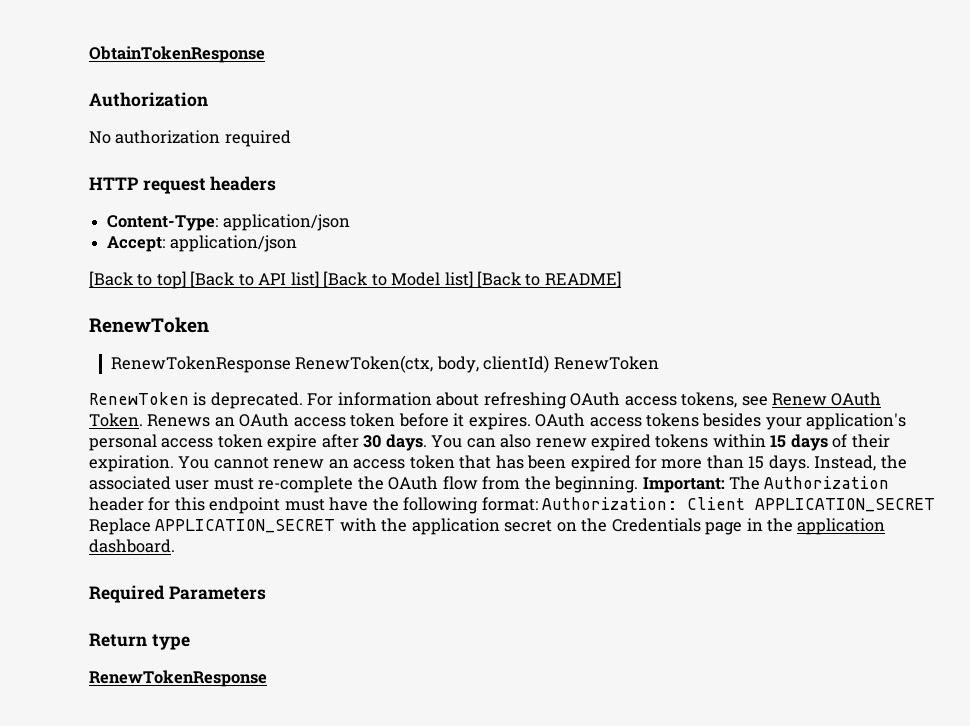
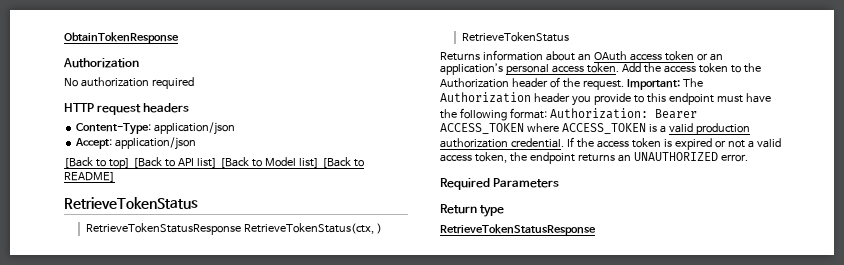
  [Back to top] [Back to API list] [Back to Model list] [Back to README]
- RenewToken
- RenewTokenResponse RenewToken(ctx, body, clientId) RenewToken
- RenewToken is deprecated. For information about refreshing OAuth access tokens, see Renew OAuth Token. Renews an OAuth access token before it expires. OAuth access tokens besides your application's personal access token expire after 30 days. You can also renew expired tokens within 15 days of their expiration. You cannot renew an access token that has been expired for more than 15 days. Instead, the associated user must re-complete the OAuth flow from the beginning.
+ RetrieveTokenStatus
+ RetrieveTokenStatusResponse RetrieveTokenStatus(ctx, ) RetrieveTokenStatus
+ Returns information about an OAuth access token or an application’s personal access token. Add the access token to the Authorization header of the request.
- Important: The Authorization header for this endpoint must have the following format: Authorization: Client APPLICATION_SECRET Replace APPLICATION_SECRET with the application secret on the Credentials page in the application dashboard.
+ Important: The Authorization header you provide to this endpoint must have the following format: Authorization: Bearer ACCESS_TOKEN where ACCESS_TOKEN is a valid production authorization credential. If the access token is expired or not a valid access token, the endpoint returns an UNAUTHORIZED error.
  Return type
- RenewTokenResponse
+ RetrieveTokenStatusResponse

